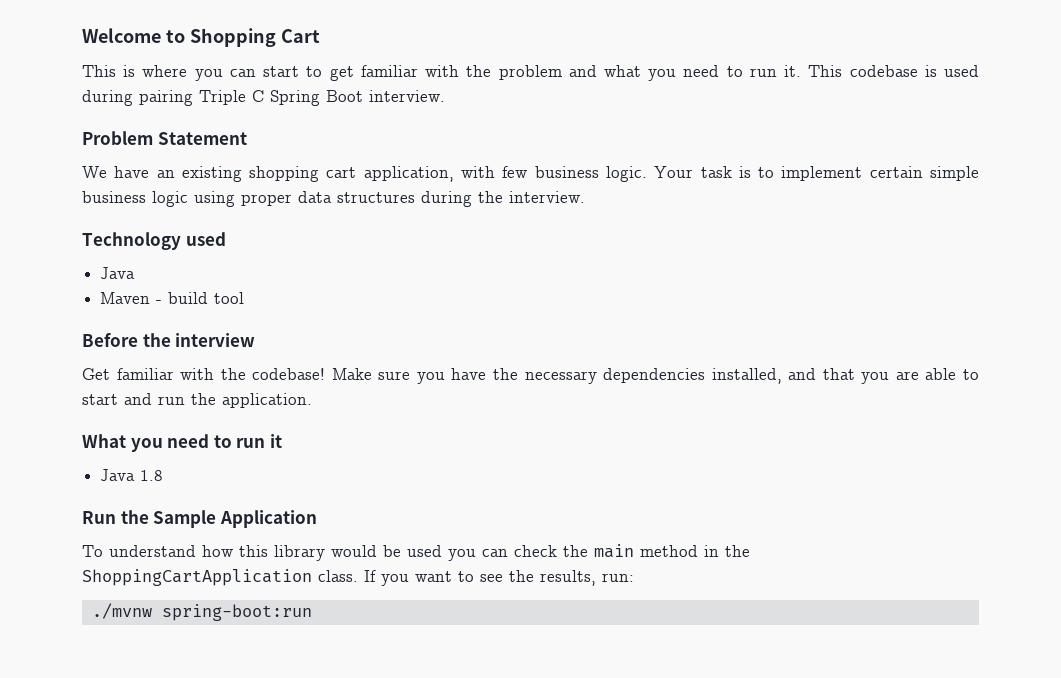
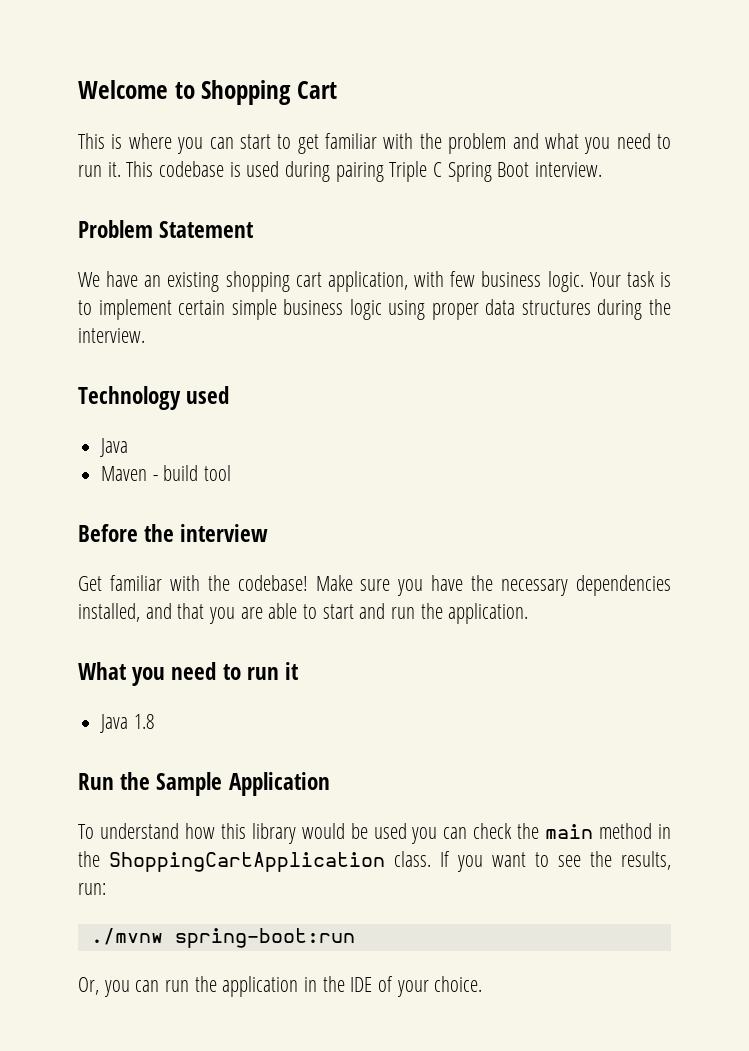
+ Or, you can run the application in the IDE of your choice.

